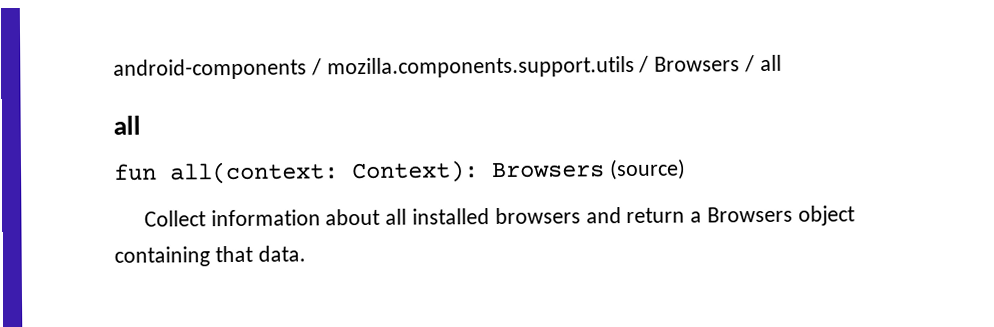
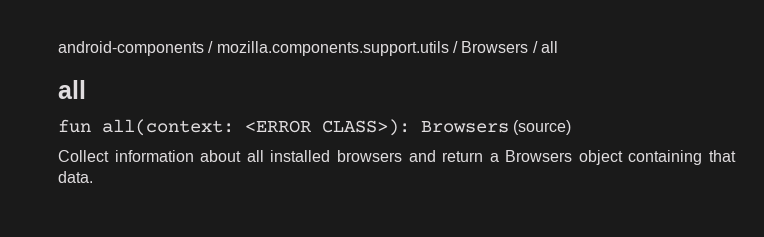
- fun all(context: Context): Browsers (source)
+ fun all(context: <ERROR CLASS>): Browsers (source)

